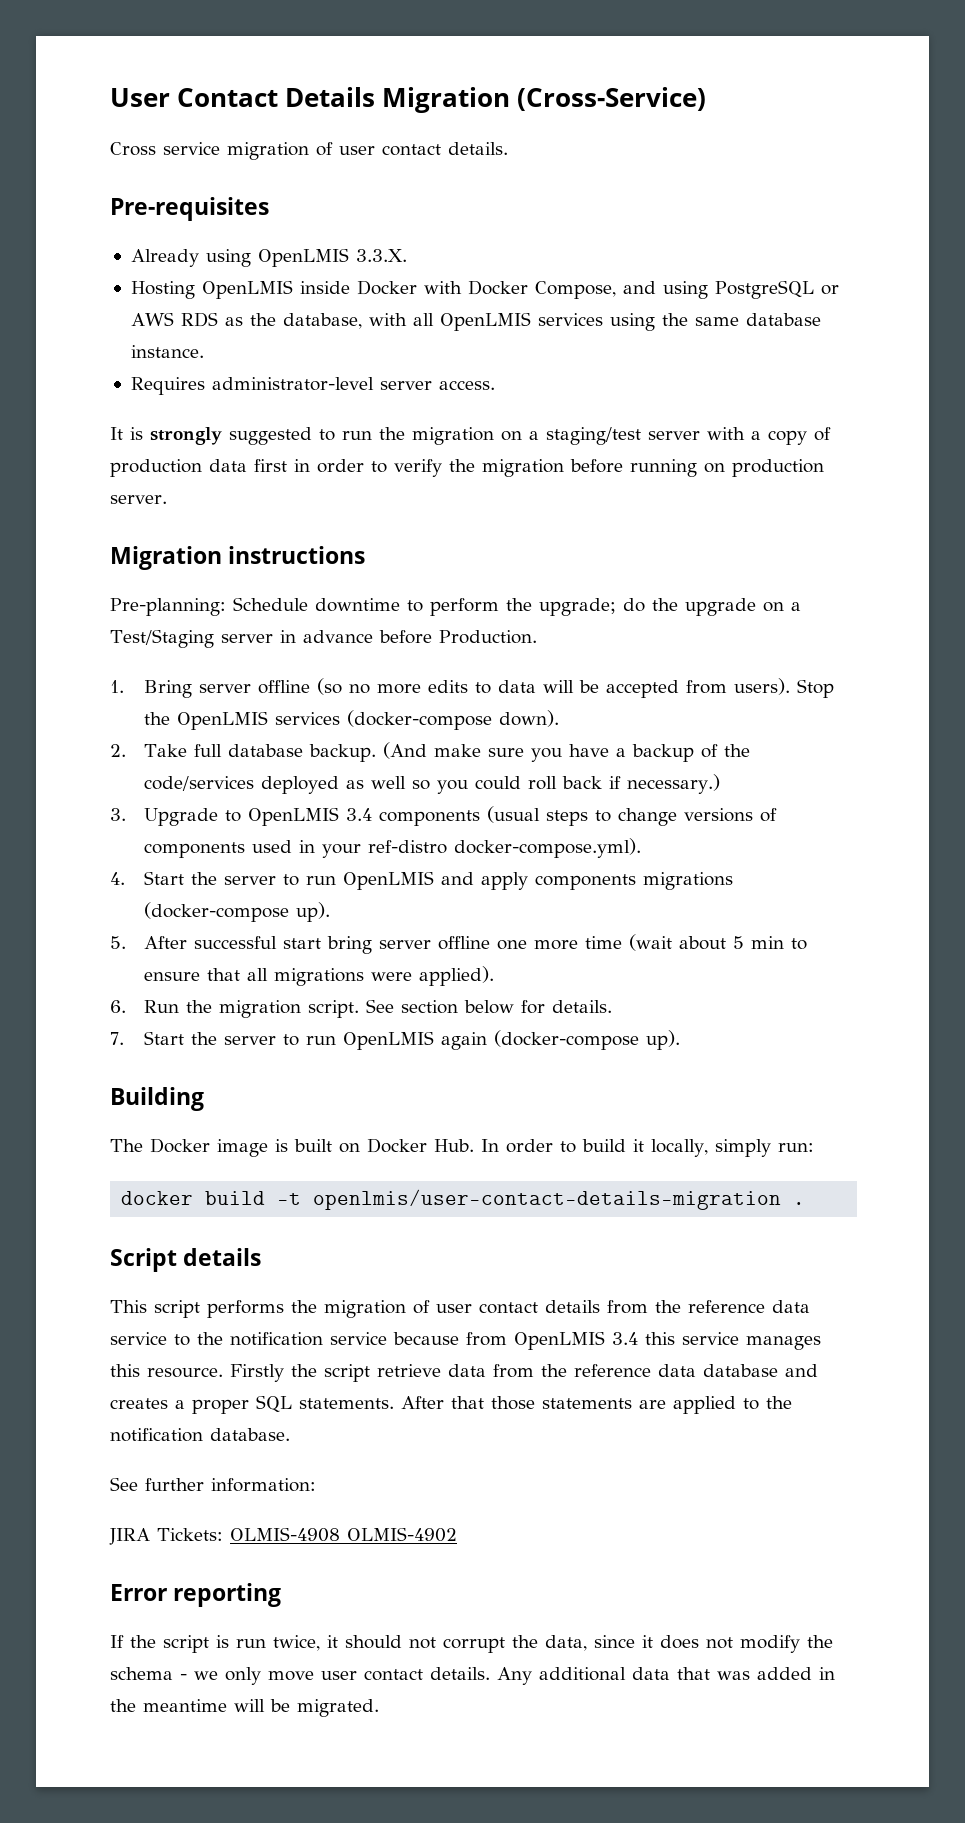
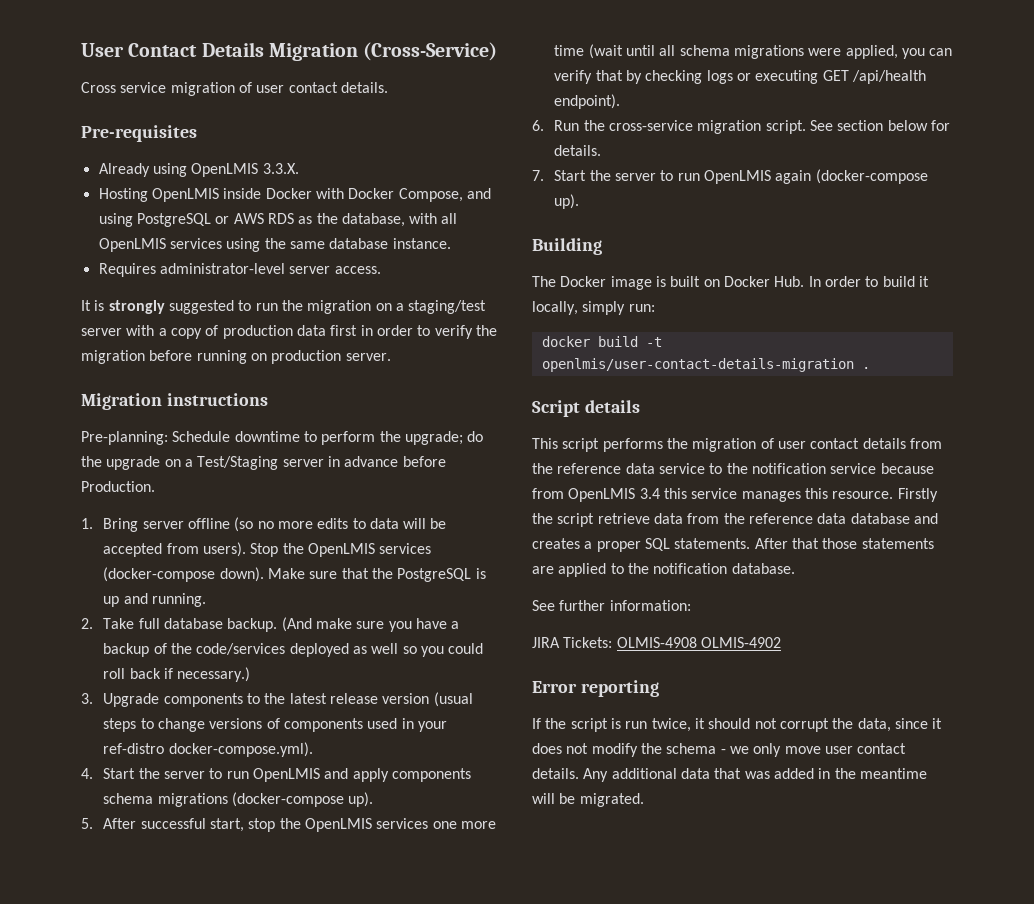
+ Make sure that the PostgreSQL is up and running.
- 3. Upgrade to OpenLMIS 3.4 components (usual steps to change versions of components used in your ref-distro docker-compose.yml).
+ 3. Upgrade components to the latest release version (usual steps to change versions of components used in your ref-distro docker-compose.yml).
- 4. Start the server to run OpenLMIS and apply components migrations (docker-compose up).
+ 4. Start the server to run OpenLMIS and apply components schema migrations (docker-compose up).
- 5. After successful start bring server offline one more time (wait about 5 min to ensure that all migrations were applied).
+ 5. After successful start, stop the OpenLMIS services one more time (wait until all schema migrations were applied, you can verify that by checking logs or executing GET /api/health endpoint).
- 6. Run the migration script.
+ 6. Run the cross-service migration script.

